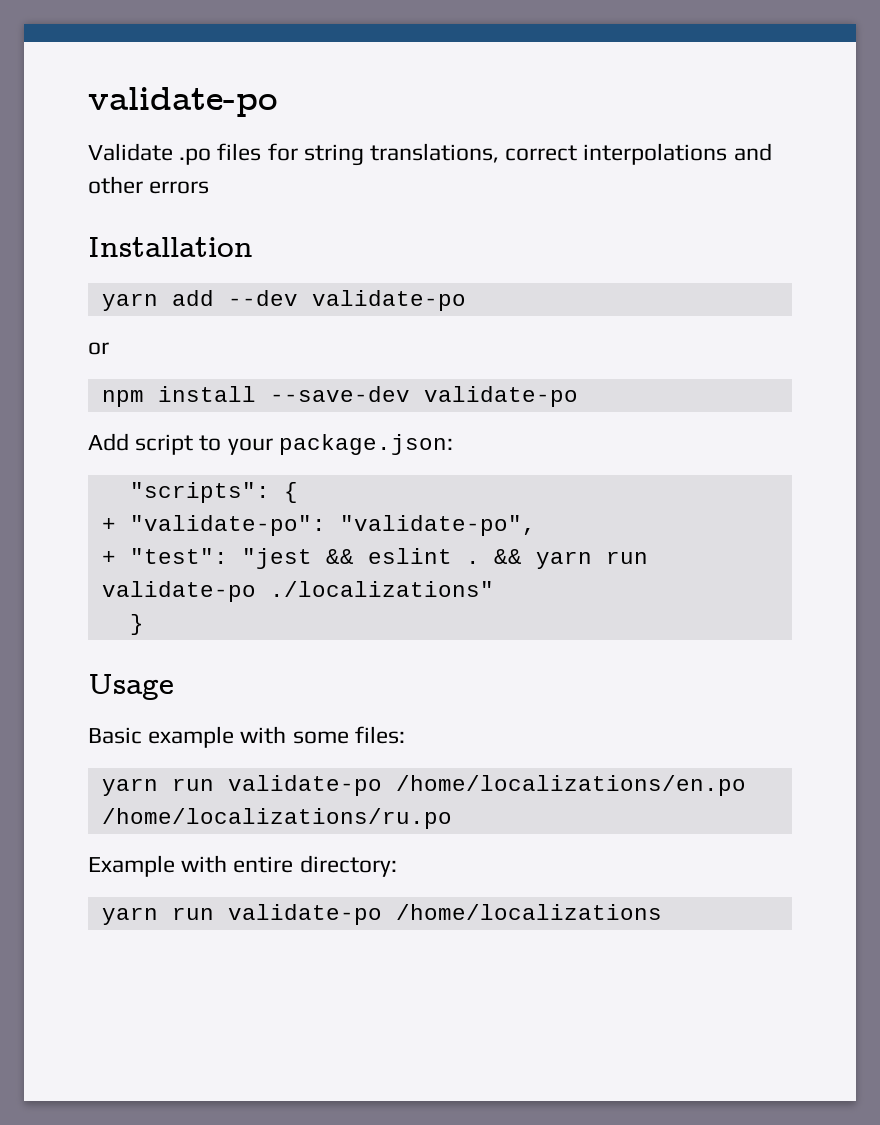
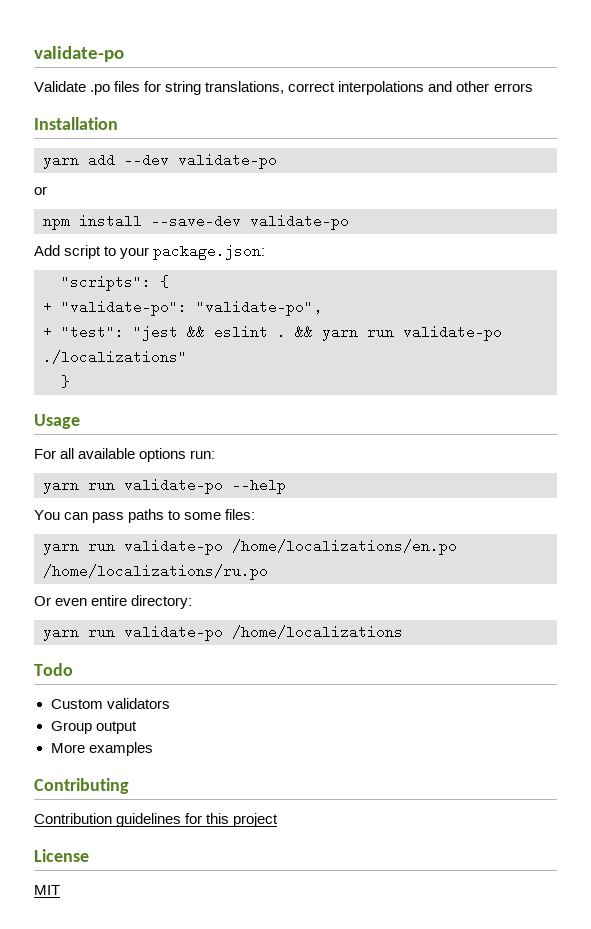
- Basic example with some files:
+ For all available options run:
+ yarn run validate-po --help
+ You can pass paths to some files:
- Example with entire directory:
+ Or even entire directory:
+ Todo
+ Custom validators
+ Group output
+ More examples
+ Contributing
+ Contribution guidelines for this project
+ License
+ MIT

